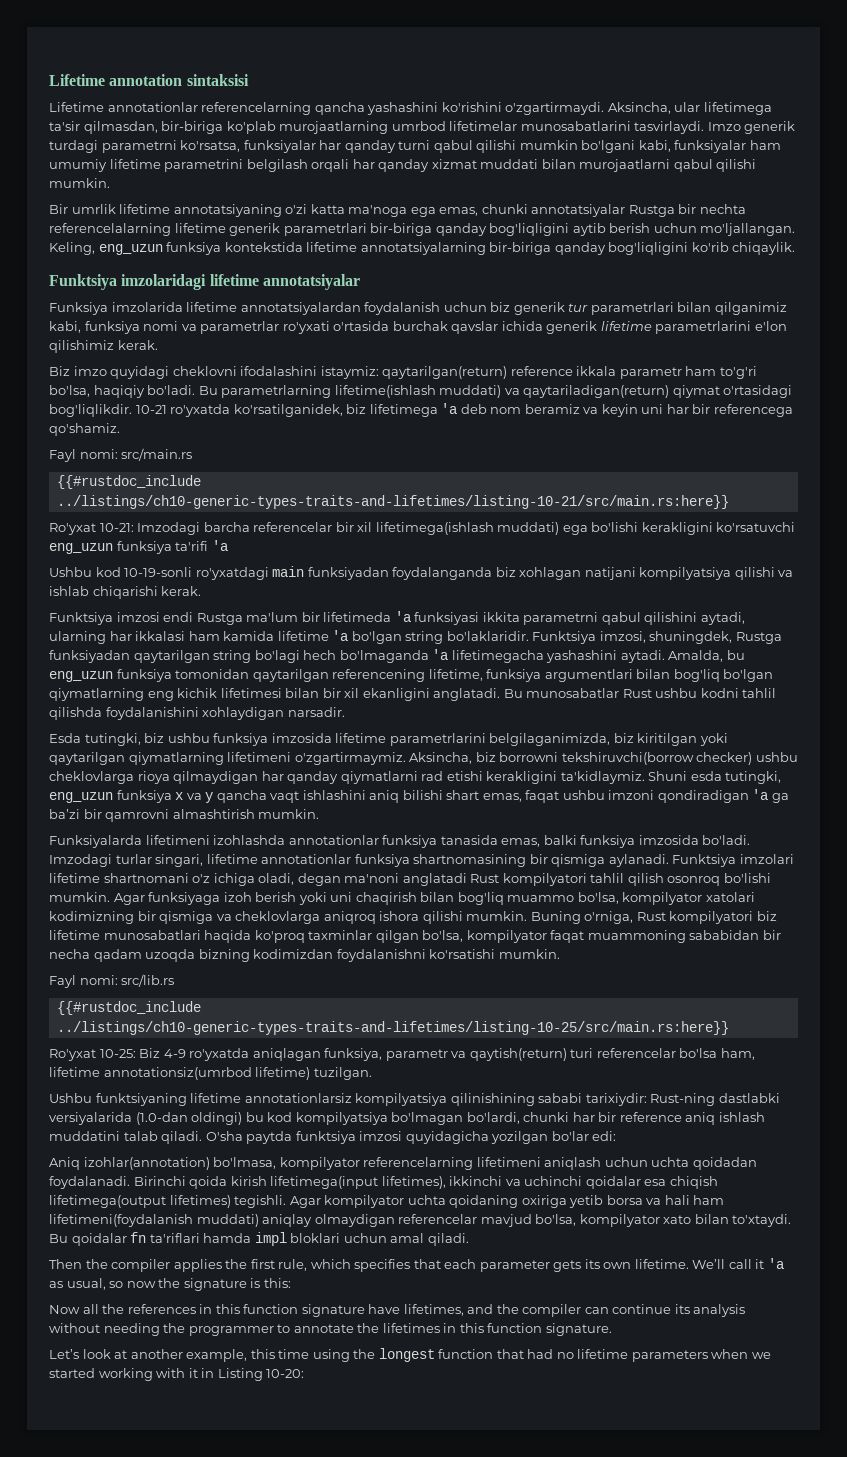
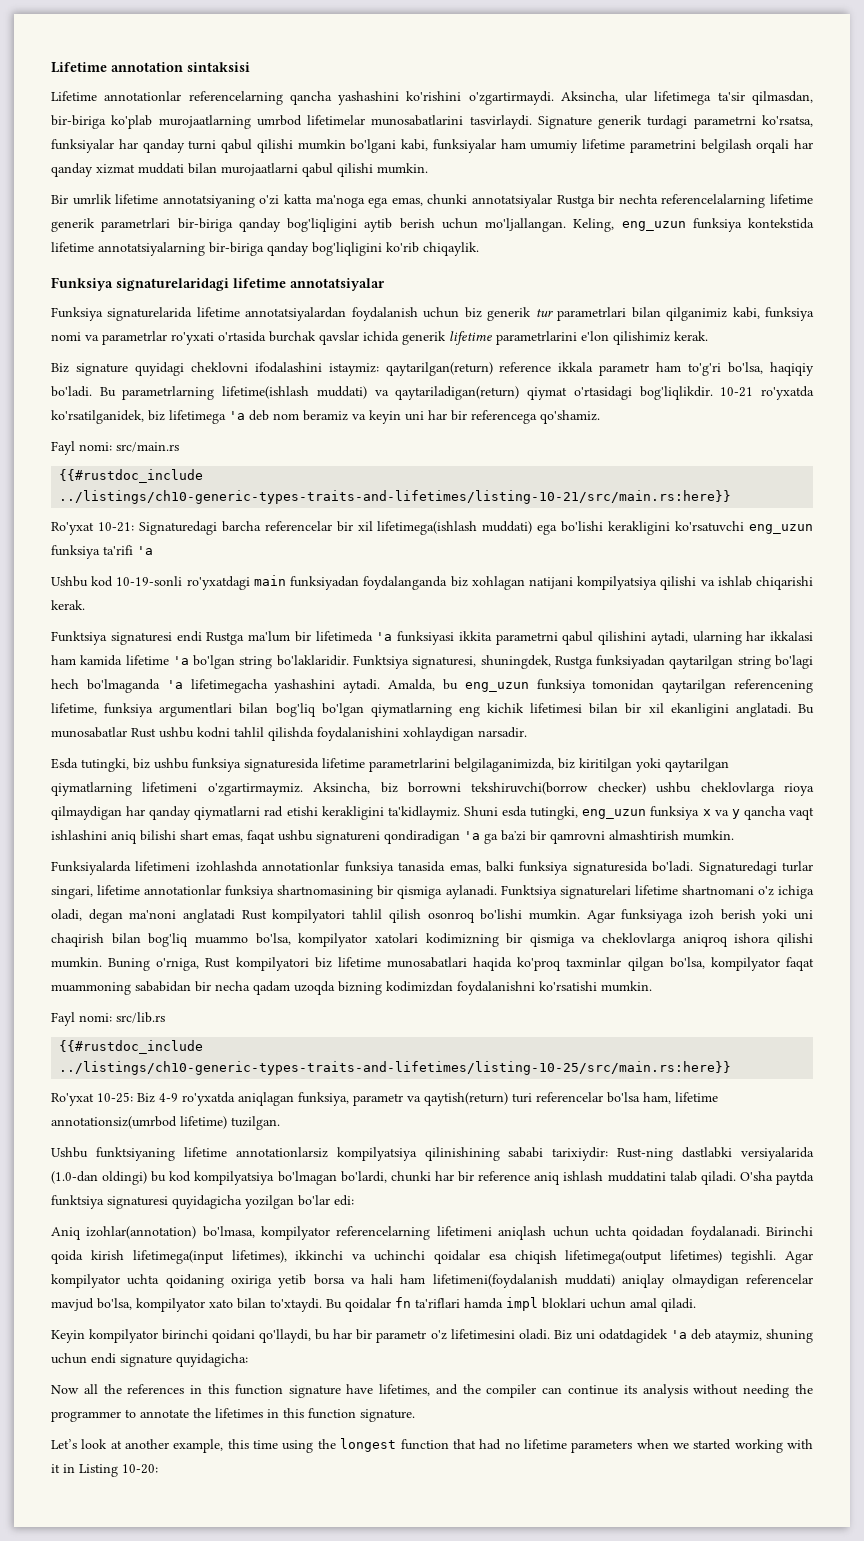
- Imzo generik turdagi parametrni ko'rsatsa, funksiyalar har qanday turni qabul qilishi mumkin bo'lgani kabi, funksiyalar ham umumiy lifetime parametrini belgilash orqali har qanday xizmat muddati bilan murojaatlarni qabul qilishi mumkin.
+ Signature generik turdagi parametrni ko'rsatsa, funksiyalar har qanday turni qabul qilishi mumkin bo'lgani kabi, funksiyalar ham umumiy lifetime parametrini belgilash orqali har qanday xizmat muddati bilan murojaatlarni qabul qilishi mumkin.
- Funktsiya imzolaridagi lifetime annotatsiyalar
+ Funksiya signaturelaridagi lifetime annotatsiyalar
- Funksiya imzolarida lifetime annotatsiyalardan foydalanish uchun biz generik tur parametrlari bilan qilganimiz kabi, funksiya nomi va parametrlar ro'yxati o'rtasida burchak qavslar ichida generik lifetime parametrlarini e'lon qilishimiz kerak.
+ Funksiya signaturelarida lifetime annotatsiyalardan foydalanish uchun biz generik tur parametrlari bilan qilganimiz kabi, funksiya nomi va parametrlar ro'yxati o'rtasida burchak qavslar ichida generik lifetime parametrlarini e'lon qilishimiz kerak.
- Biz imzo quyidagi cheklovni ifodalashini istaymiz: qaytarilgan(return) reference ikkala parametr ham to'g'ri bo'lsa, haqiqiy bo'ladi.
+ Biz signature quyidagi cheklovni ifodalashini istaymiz: qaytarilgan(return) reference ikkala parametr ham to'g'ri bo'lsa, haqiqiy bo'ladi.
- Ro'yxat 10-21: Imzodagi barcha referencelar bir xil lifetimega(ishlash muddati) ega bo'lishi kerakligini ko'rsatuvchi eng_uzun funksiya ta'rifi 'a
+ Ro'yxat 10-21: Signaturedagi barcha referencelar bir xil lifetimega(ishlash muddati) ega bo'lishi kerakligini ko'rsatuvchi eng_uzun funksiya ta'rifi 'a
- Funktsiya imzosi endi Rustga ma'lum bir lifetimeda 'a funksiyasi ikkita parametrni qabul qilishini aytadi, ularning har ikkalasi ham kamida lifetime 'a bo'lgan string bo'laklaridir.
+ Funktsiya signaturesi endi Rustga ma'lum bir lifetimeda 'a funksiyasi ikkita parametrni qabul qilishini aytadi, ularning har ikkalasi ham kamida lifetime 'a bo'lgan string bo'laklaridir.
- Funktsiya imzosi, shuningdek, Rustga funksiyadan qaytarilgan string bo'lagi hech bo'lmaganda 'a lifetimegacha yashashini aytadi.
+ Funktsiya signaturesi, shuningdek, Rustga funksiyadan qaytarilgan string bo'lagi hech bo'lmaganda 'a lifetimegacha yashashini aytadi.
- Esda tutingki, biz ushbu funksiya imzosida lifetime parametrlarini belgilaganimizda, biz kiritilgan yoki qaytarilgan qiymatlarning lifetimeni o'zgartirmaymiz.
+ Esda tutingki, biz ushbu funksiya signaturesida lifetime parametrlarini belgilaganimizda, biz kiritilgan yoki qaytarilgan qiymatlarning lifetimeni o'zgartirmaymiz.
- Shuni esda tutingki, eng_uzun funksiya x va y qancha vaqt ishlashini aniq bilishi shart emas, faqat ushbu imzoni qondiradigan 'a ga baʼzi bir qamrovni almashtirish mumkin.
+ Shuni esda tutingki, eng_uzun funksiya x va y qancha vaqt ishlashini aniq bilishi shart emas, faqat ushbu signatureni qondiradigan 'a ga baʼzi bir qamrovni almashtirish mumkin.
- Funksiyalarda lifetimeni izohlashda annotationlar funksiya tanasida emas, balki funksiya imzosida bo'ladi. Imzodagi turlar singari, lifetime annotationlar funksiya shartnomasining bir qismiga aylanadi.
+ Funksiyalarda lifetimeni izohlashda annotationlar funksiya tanasida emas, balki funksiya signaturesida bo'ladi. Signaturedagi turlar singari, lifetime annotationlar funksiya shartnomasining bir qismiga aylanadi.
- Funktsiya imzolari lifetime shartnomani o'z ichiga oladi, degan ma'noni anglatadi Rust kompilyatori tahlil qilish osonroq bo'lishi mumkin.
+ Funktsiya signaturelari lifetime shartnomani o'z ichiga oladi, degan ma'noni anglatadi Rust kompilyatori tahlil qilish osonroq bo'lishi mumkin.
- O'sha paytda funktsiya imzosi quyidagicha yozilgan bo'lar edi:
+ O'sha paytda funktsiya signaturesi quyidagicha yozilgan bo'lar edi:
- Then the compiler applies the first rule, which specifies that each parameter gets its own lifetime. We’ll call it 'a as usual, so now the signature is this:
+ Keyin kompilyator birinchi qoidani qo'llaydi, bu har bir parametr o'z lifetimesini oladi. Biz uni odatdagidek 'a deb ataymiz, shuning uchun endi signature quyidagicha:

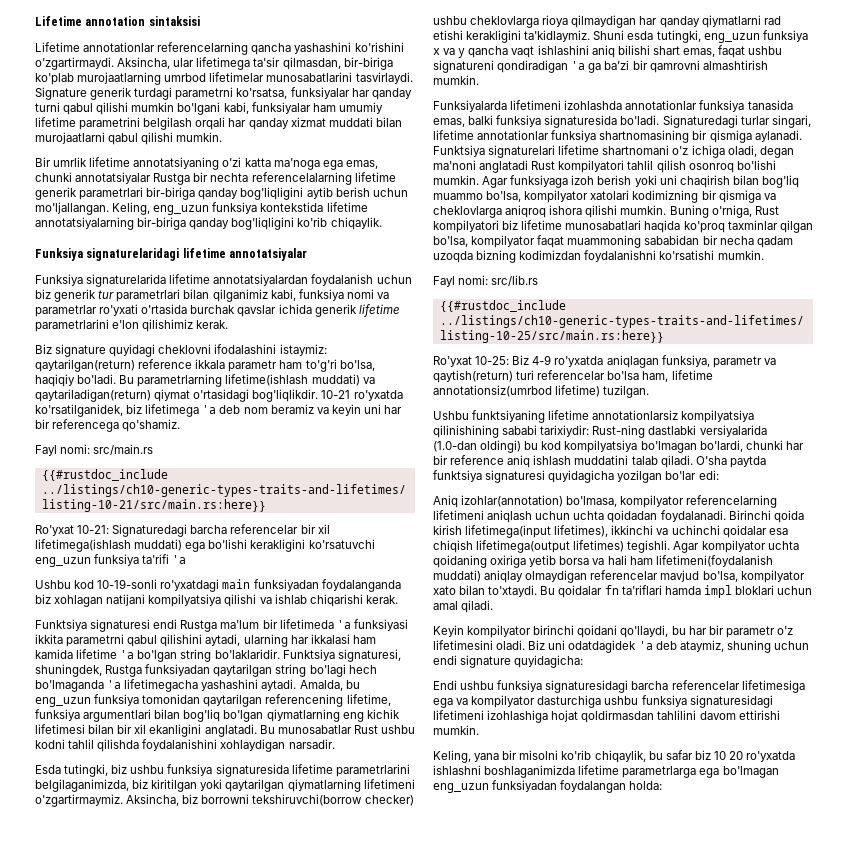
- Now all the references in this function signature have lifetimes, and the compiler can continue its analysis without needing the programmer to annotate the lifetimes in this function signature.
- Let’s look at another example, this time using the longest function that had no lifetime parameters when we started working with it in Listing 10-20:
+ Endi ushbu funksiya signaturesidagi barcha referencelar lifetimesiga ega va kompilyator dasturchiga ushbu funksiya signaturesidagi lifetimeni izohlashiga hojat qoldirmasdan tahlilini davom ettirishi mumkin.
+ Keling, yana bir misolni ko'rib chiqaylik, bu safar biz 10 20 ro'yxatda ishlashni boshlaganimizda lifetime parametrlarga ega bo'lmagan eng_uzun funksiyadan foydalangan holda:

